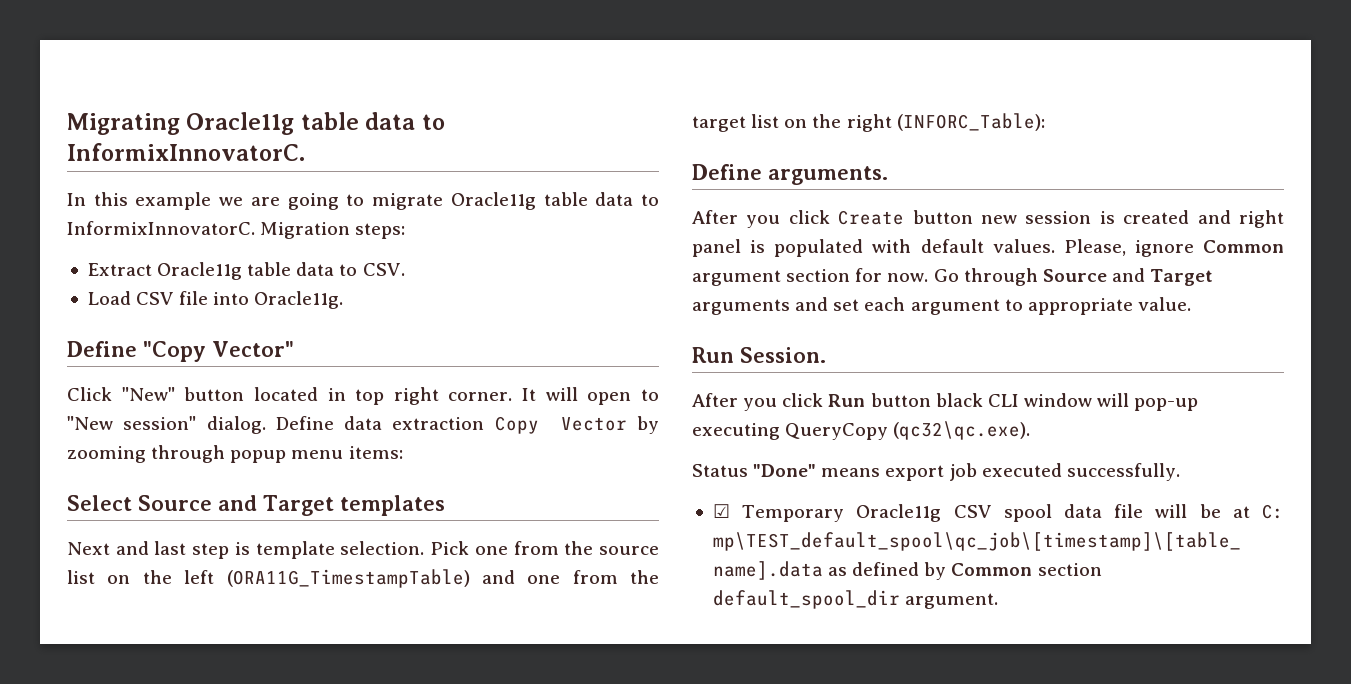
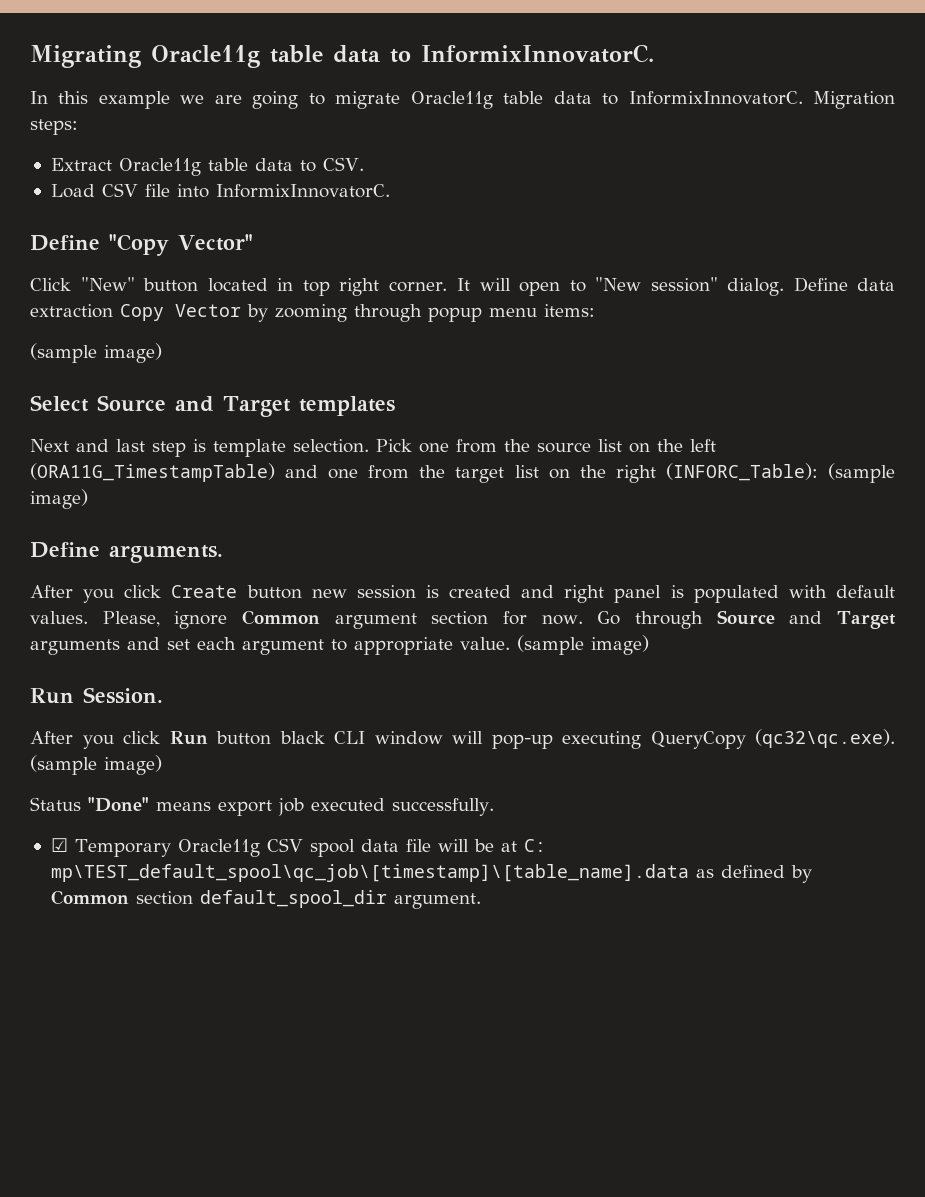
- Load CSV file into Oracle11g.
+ Load CSV file into InformixInnovatorC.
  Define data extraction Copy Vector by zooming through popup menu items:
+ (sample image)
- Pick one from the source list on the left (ORA11G_TimestampTable) and one from the target list on the right (INFORC_Table):
+ Pick one from the source list on the left (ORA11G_TimestampTable) and one from the target list on the right (INFORC_Table): (sample image)
- Go through Source and Target arguments and set each argument to appropriate value.
+ Go through Source and Target arguments and set each argument to appropriate value. (sample image)
- After you click Run button black CLI window will pop-up executing QueryCopy (qc32\qc.exe).
+ After you click Run button black CLI window will pop-up executing QueryCopy (qc32\qc.exe). (sample image)

